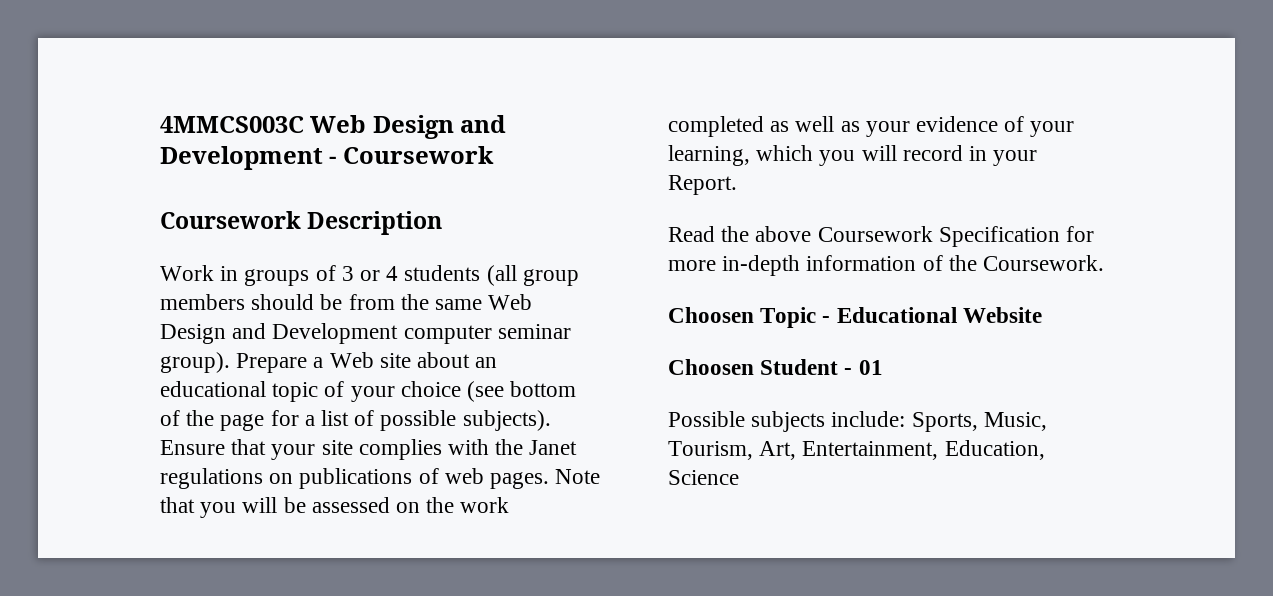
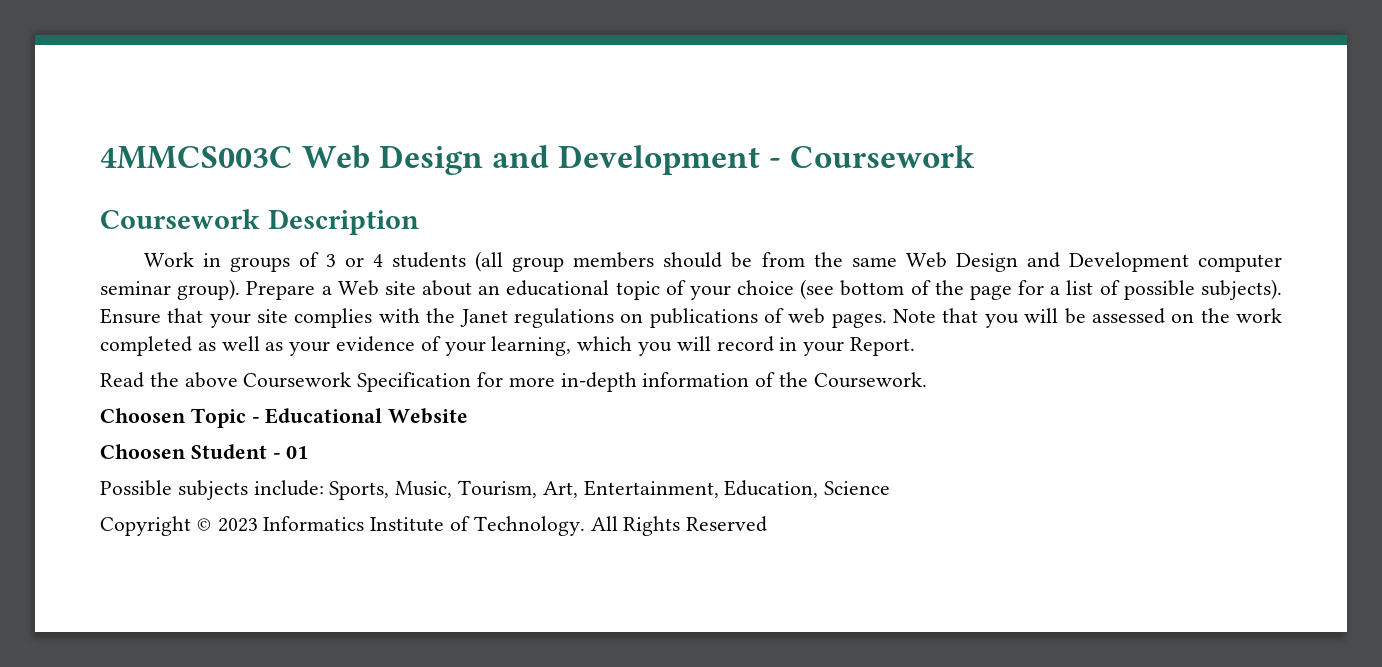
+ Copyright © 2023 Informatics Institute of Technology. All Rights Reserved

